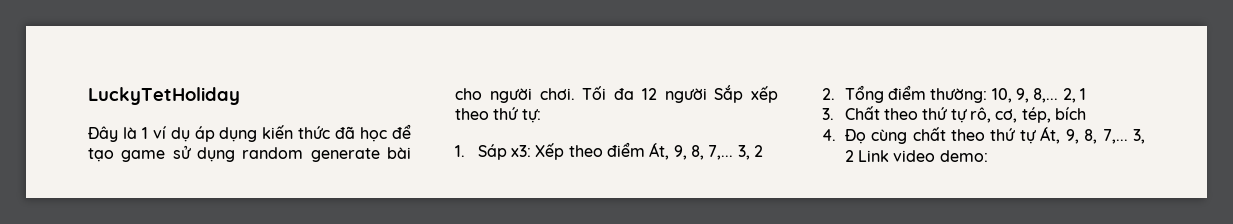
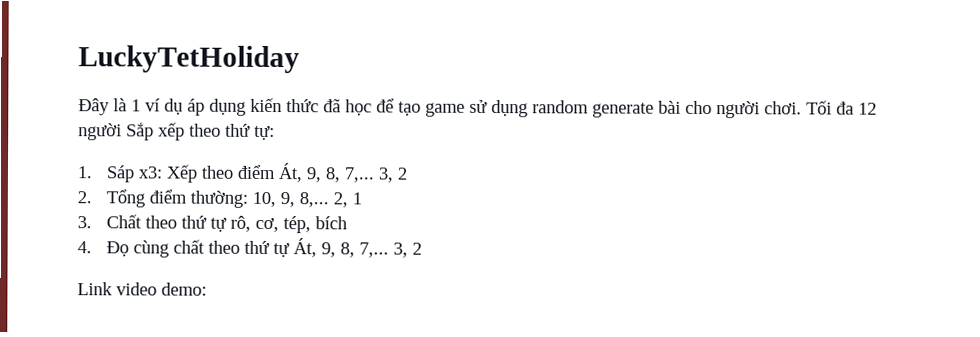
- 4. Đọ cùng chất theo thứ tự Át, 9, 8, 7,... 3, 2 Link video demo:
+ 4. Đọ cùng chất theo thứ tự Át, 9, 8, 7,... 3, 2
+ Link video demo:

